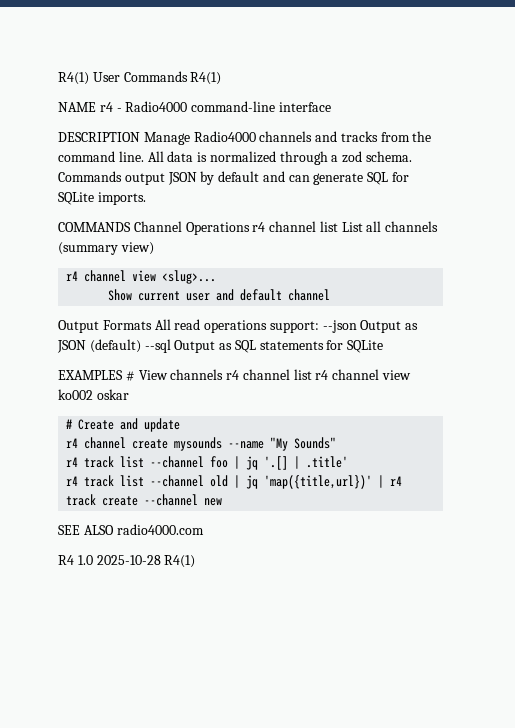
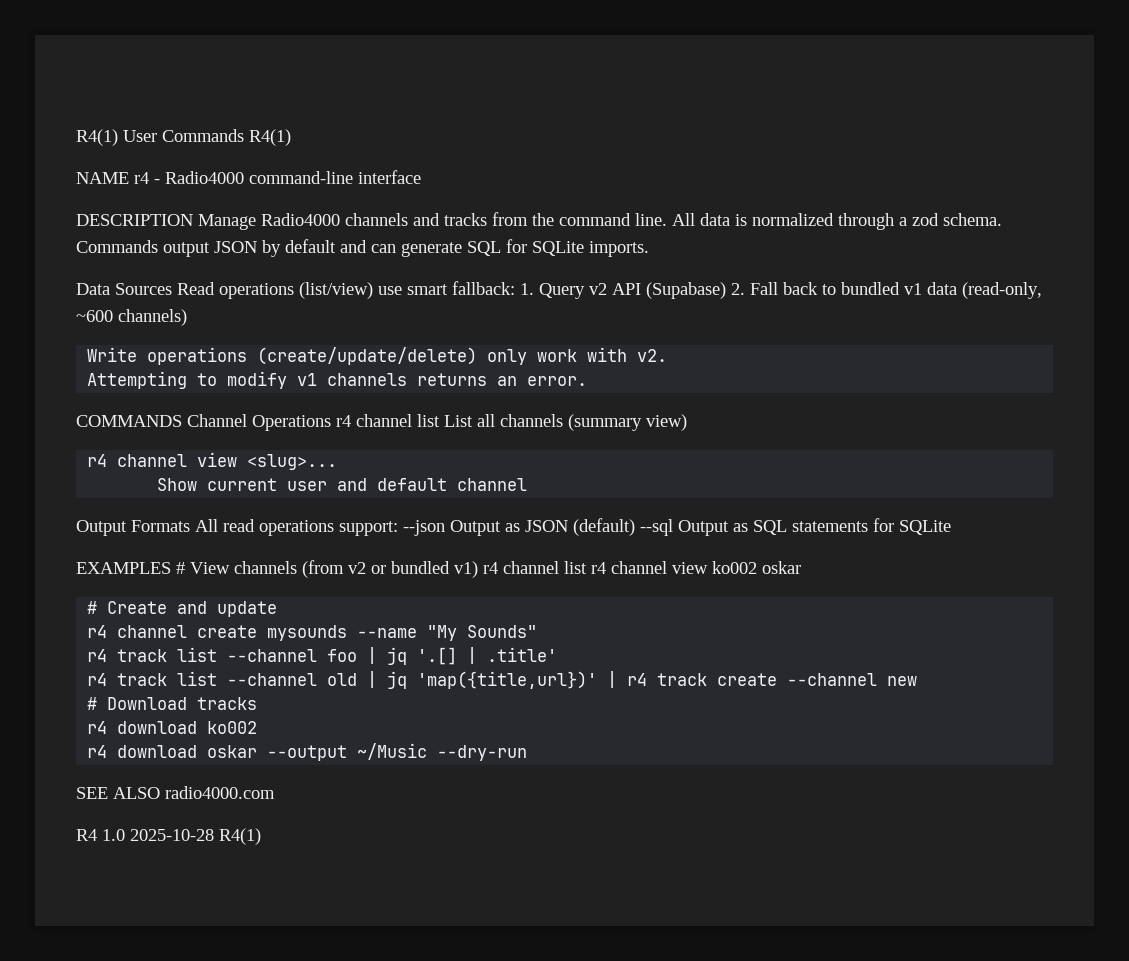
+ Data Sources Read operations (list/view) use smart fallback: 1. Query v2 API (Supabase) 2. Fall back to bundled v1 data (read-only, ~600 channels)
+ Write operations (create/update/delete) only work with v2.
+ Attempting to modify v1 channels returns an error.
- EXAMPLES # View channels r4 channel list r4 channel view ko002 oskar
+ EXAMPLES # View channels (from v2 or bundled v1) r4 channel list r4 channel view ko002 oskar
+ # Download tracks
+ r4 download ko002
+ r4 download oskar --output ~/Music --dry-run

